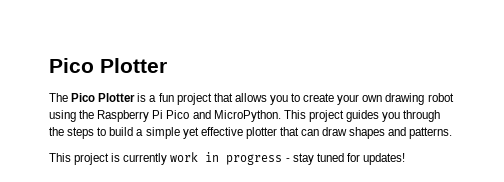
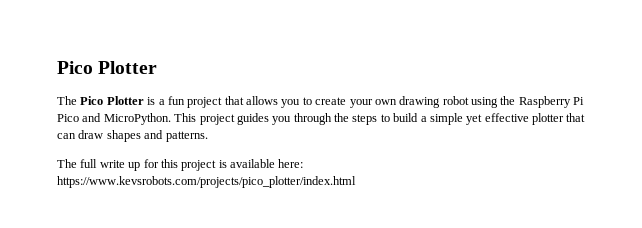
- This project is currently work in progress - stay tuned for updates!
+ The full write up for this project is available here: https://www.kevsrobots.com/projects/pico_plotter/index.html

